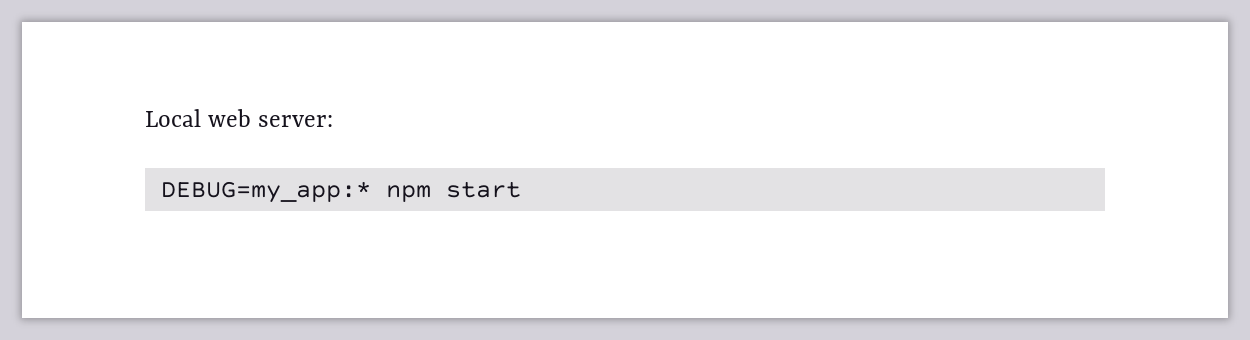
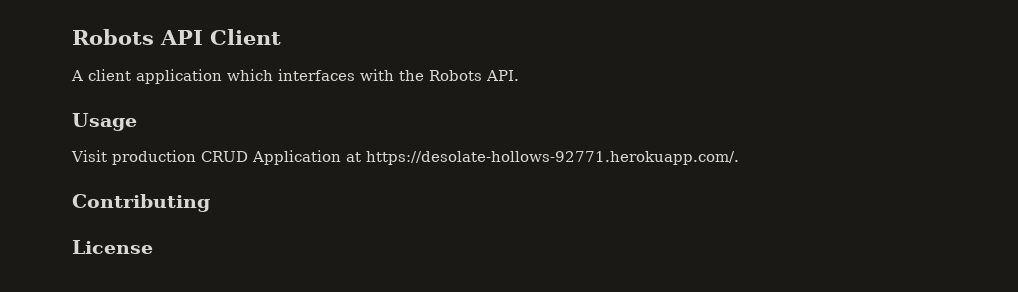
- Local web server:
- DEBUG=my_app:* npm start
+ Robots API Client
+ A client application which interfaces with the Robots API.
+ Usage
+ Visit production CRUD Application at https://desolate-hollows-92771.herokuapp.com/.
+ Contributing
+ License

